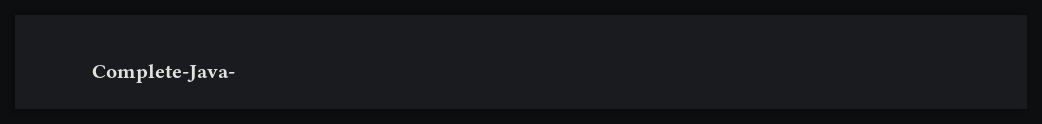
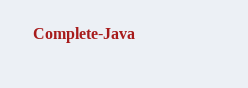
- Complete-Java-
+ Complete-Java

